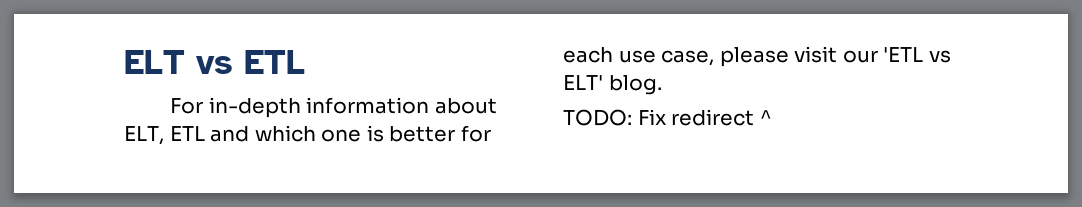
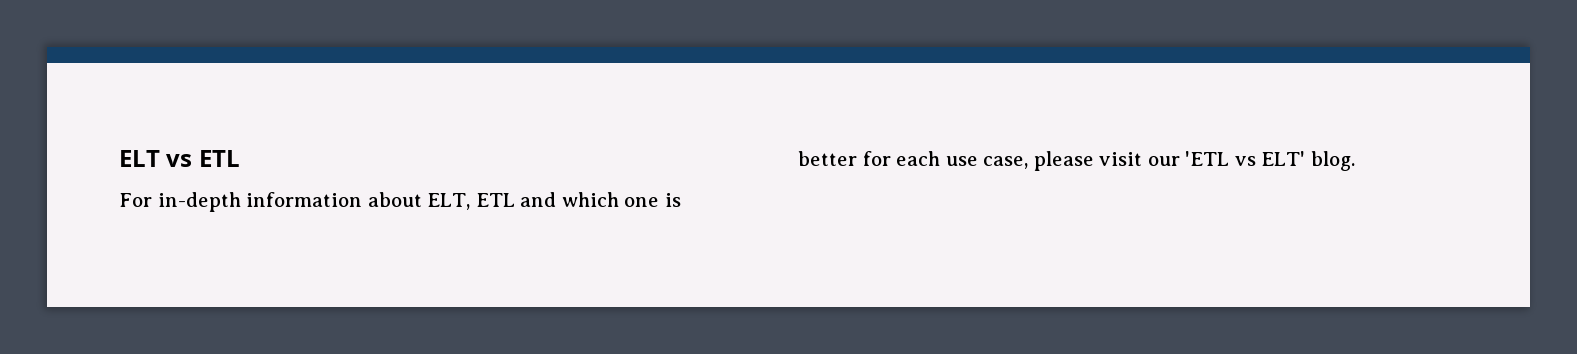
- TODO: Fix redirect ^

